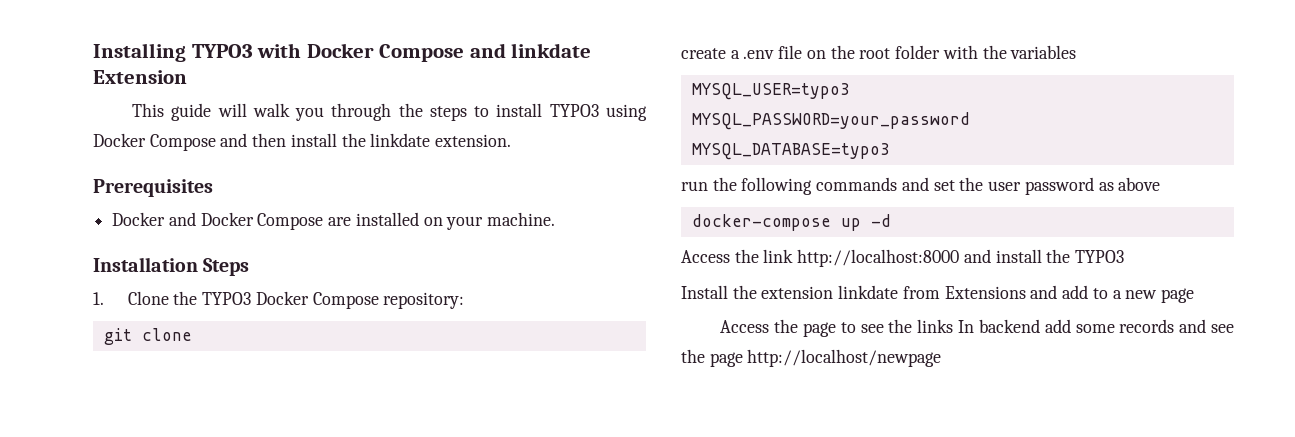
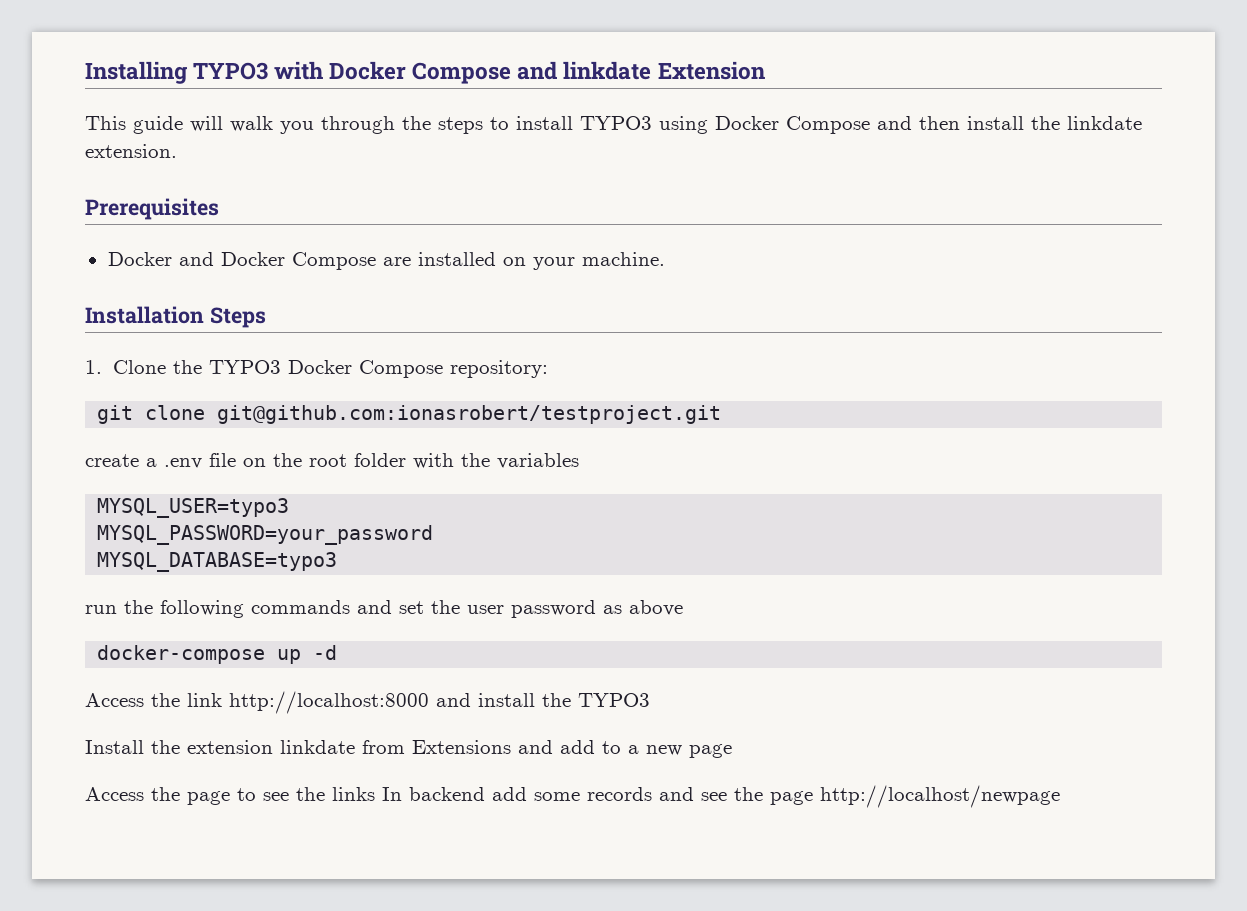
- git clone
+ git clone git@github.com:ionasrobert/testproject.git

